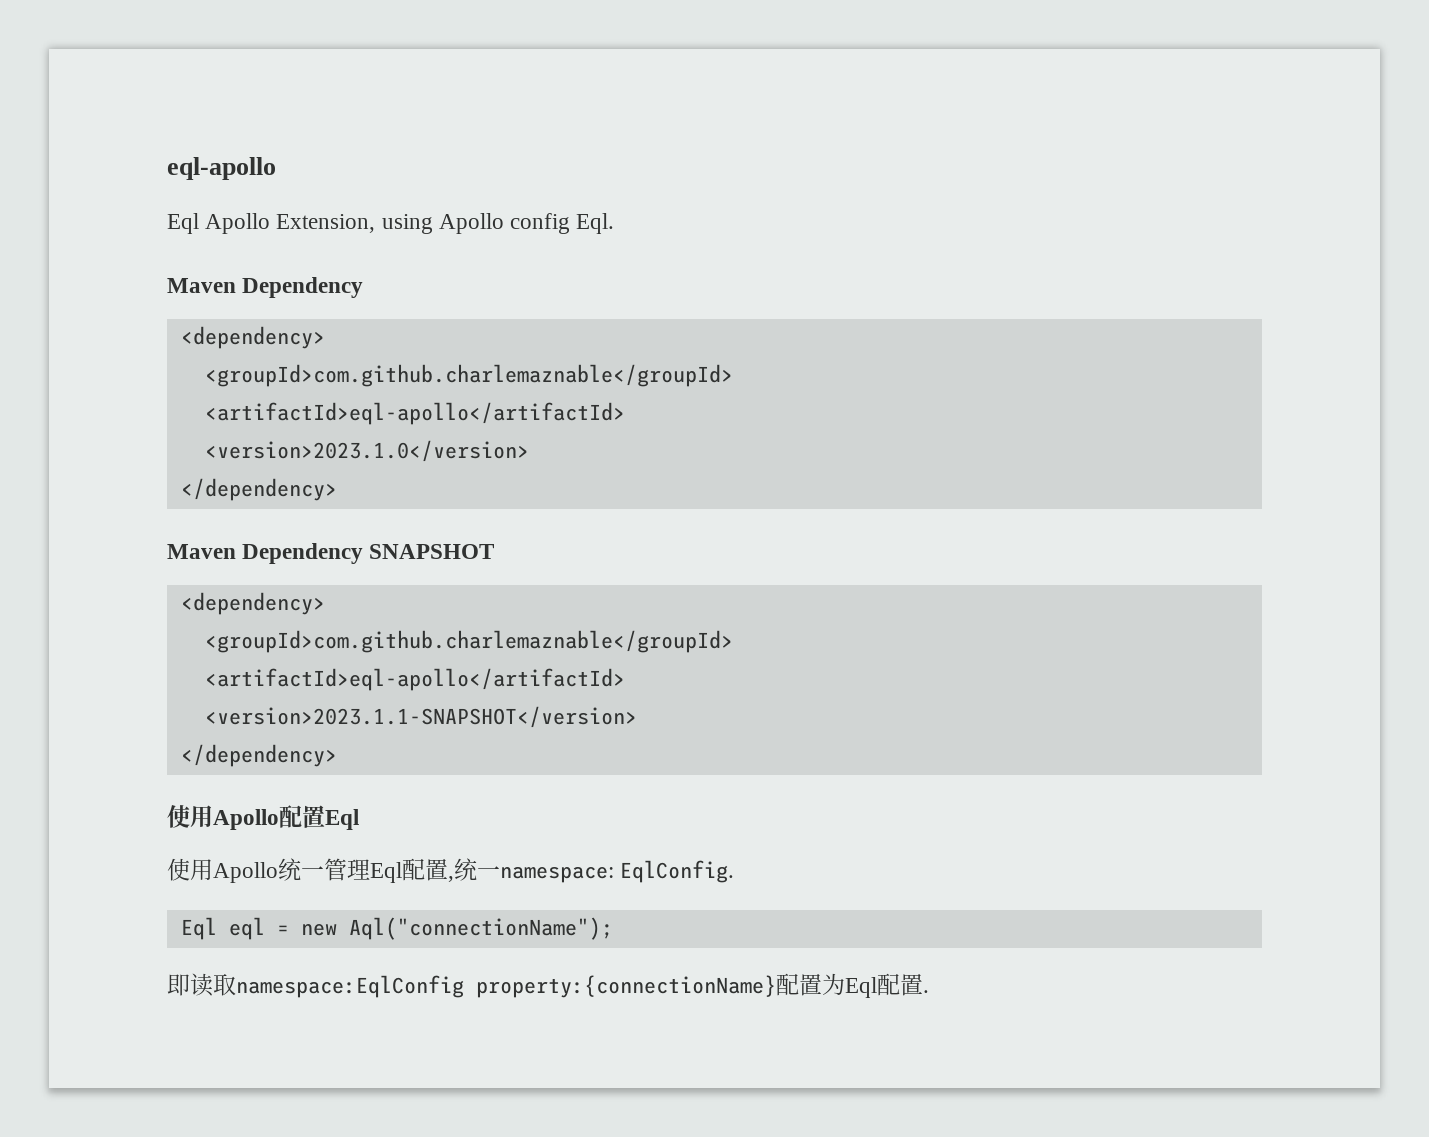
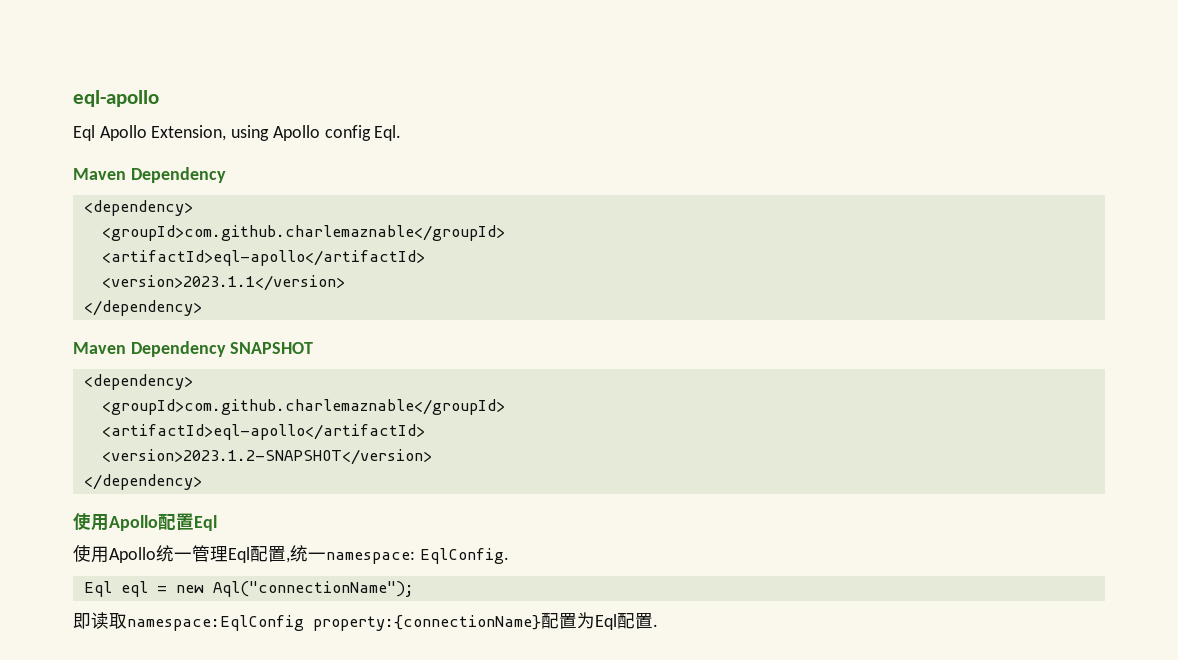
- <version>2023.1.0</version>
+ <version>2023.1.1</version>
- <version>2023.1.1-SNAPSHOT</version>
+ <version>2023.1.2-SNAPSHOT</version>

